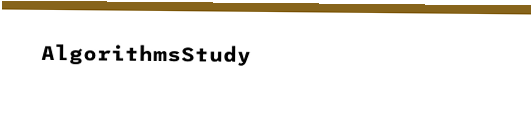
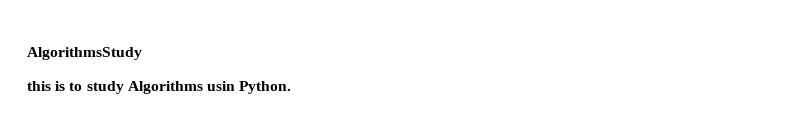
+ this is to study Algorithms usin Python.

